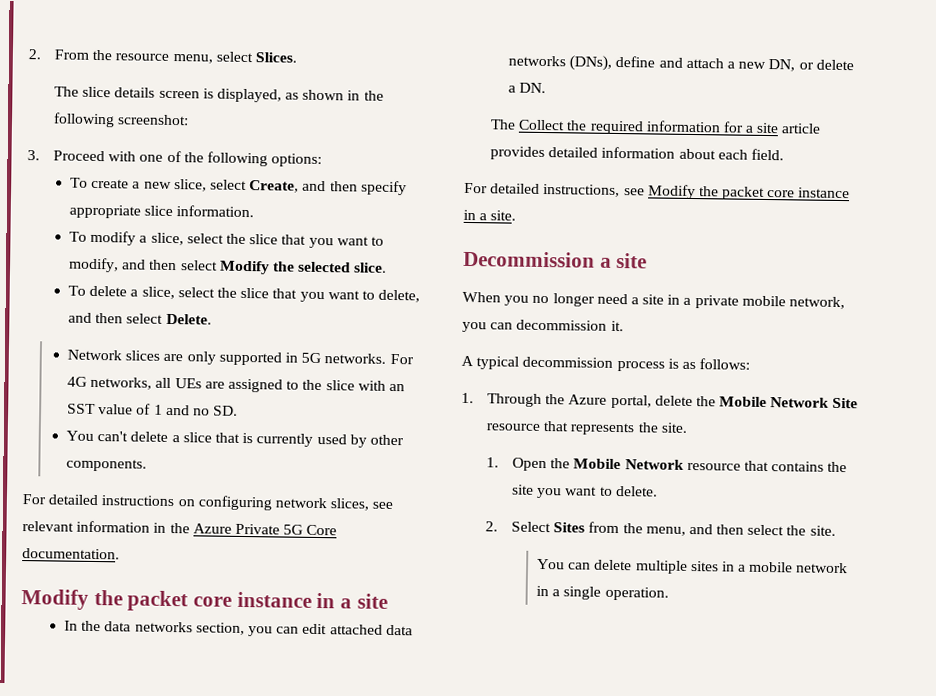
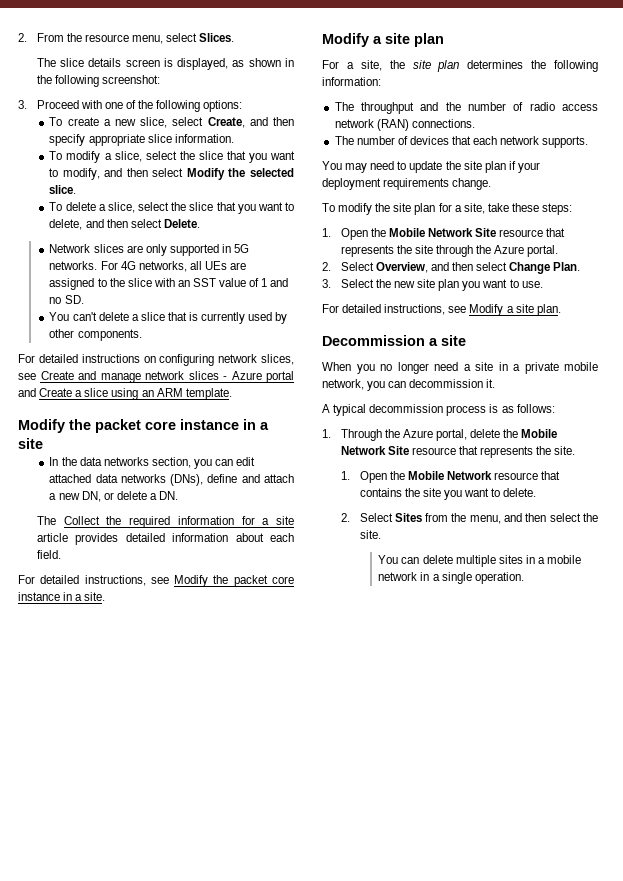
- For detailed instructions on configuring network slices, see relevant information in the Azure Private 5G Core documentation.
+ For detailed instructions on configuring network slices, see Create and manage network slices - Azure portal and Create a slice using an ARM template.
+ Modify a site plan
+ For a site, the site plan determines the following information:
+ The throughput and the number of radio access network (RAN) connections.
+ The number of devices that each network supports.
+ You may need to update the site plan if your deployment requirements change.
+ To modify the site plan for a site, take these steps:
+ 1. Open the Mobile Network Site resource that represents the site through the Azure portal.
+ 2. Select Overview, and then select Change Plan.
+ 3. Select the new site plan you want to use.
+ For detailed instructions, see Modify a site plan.

